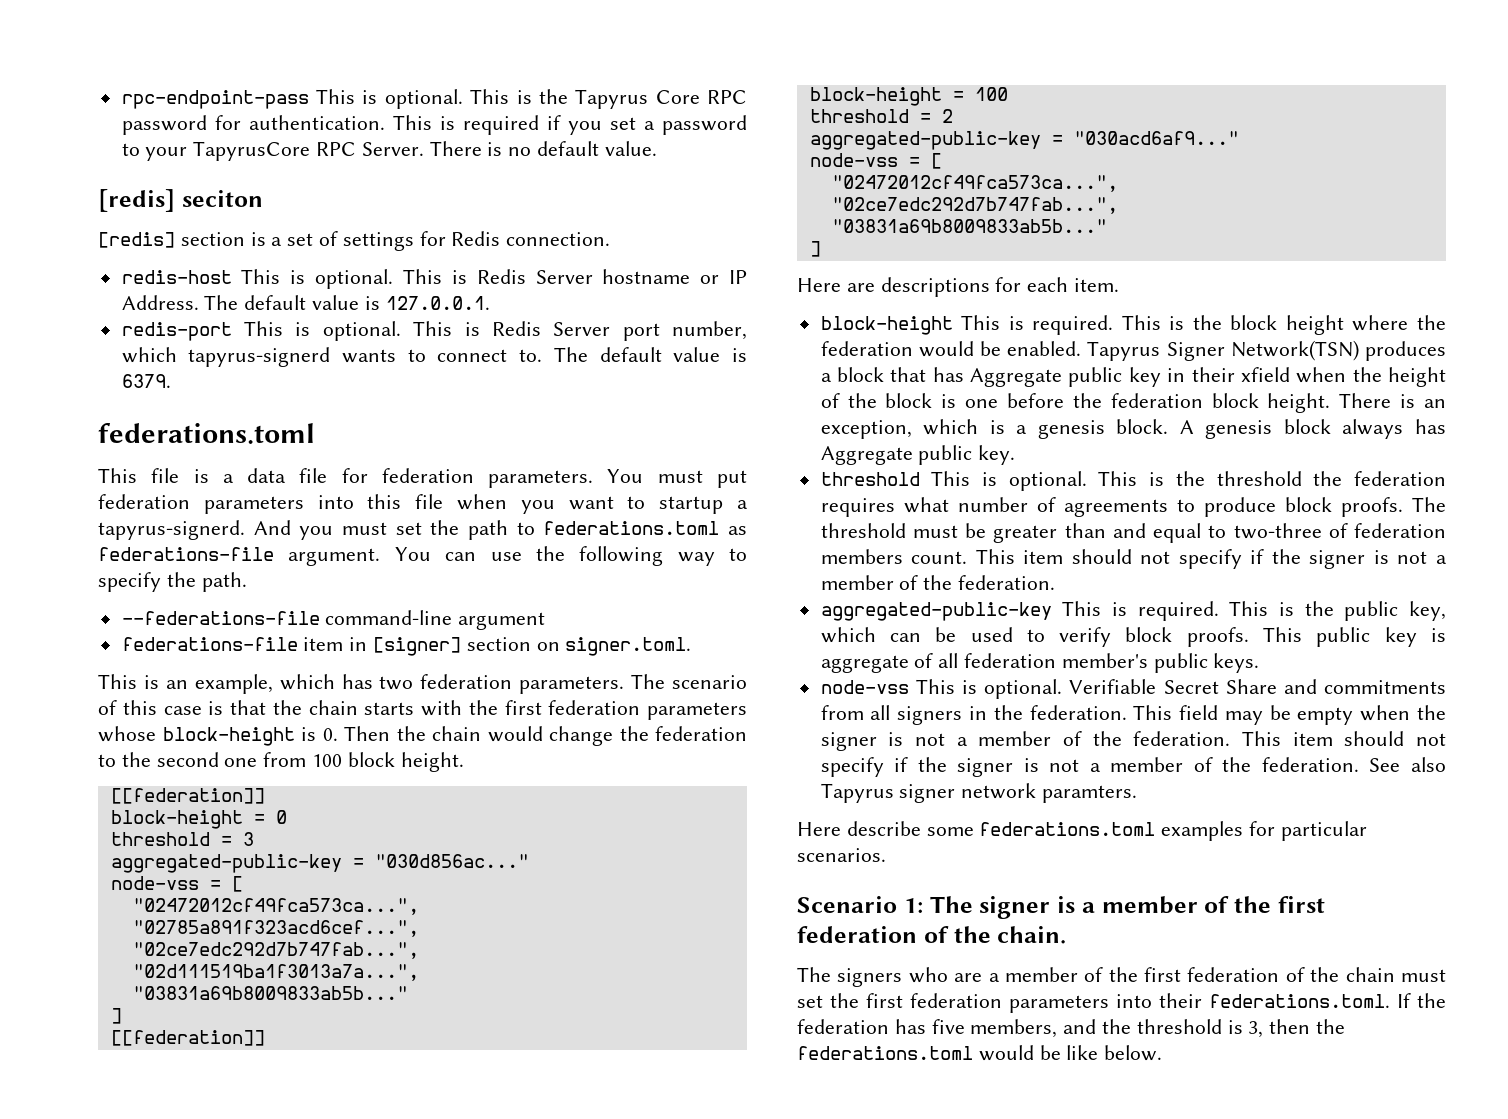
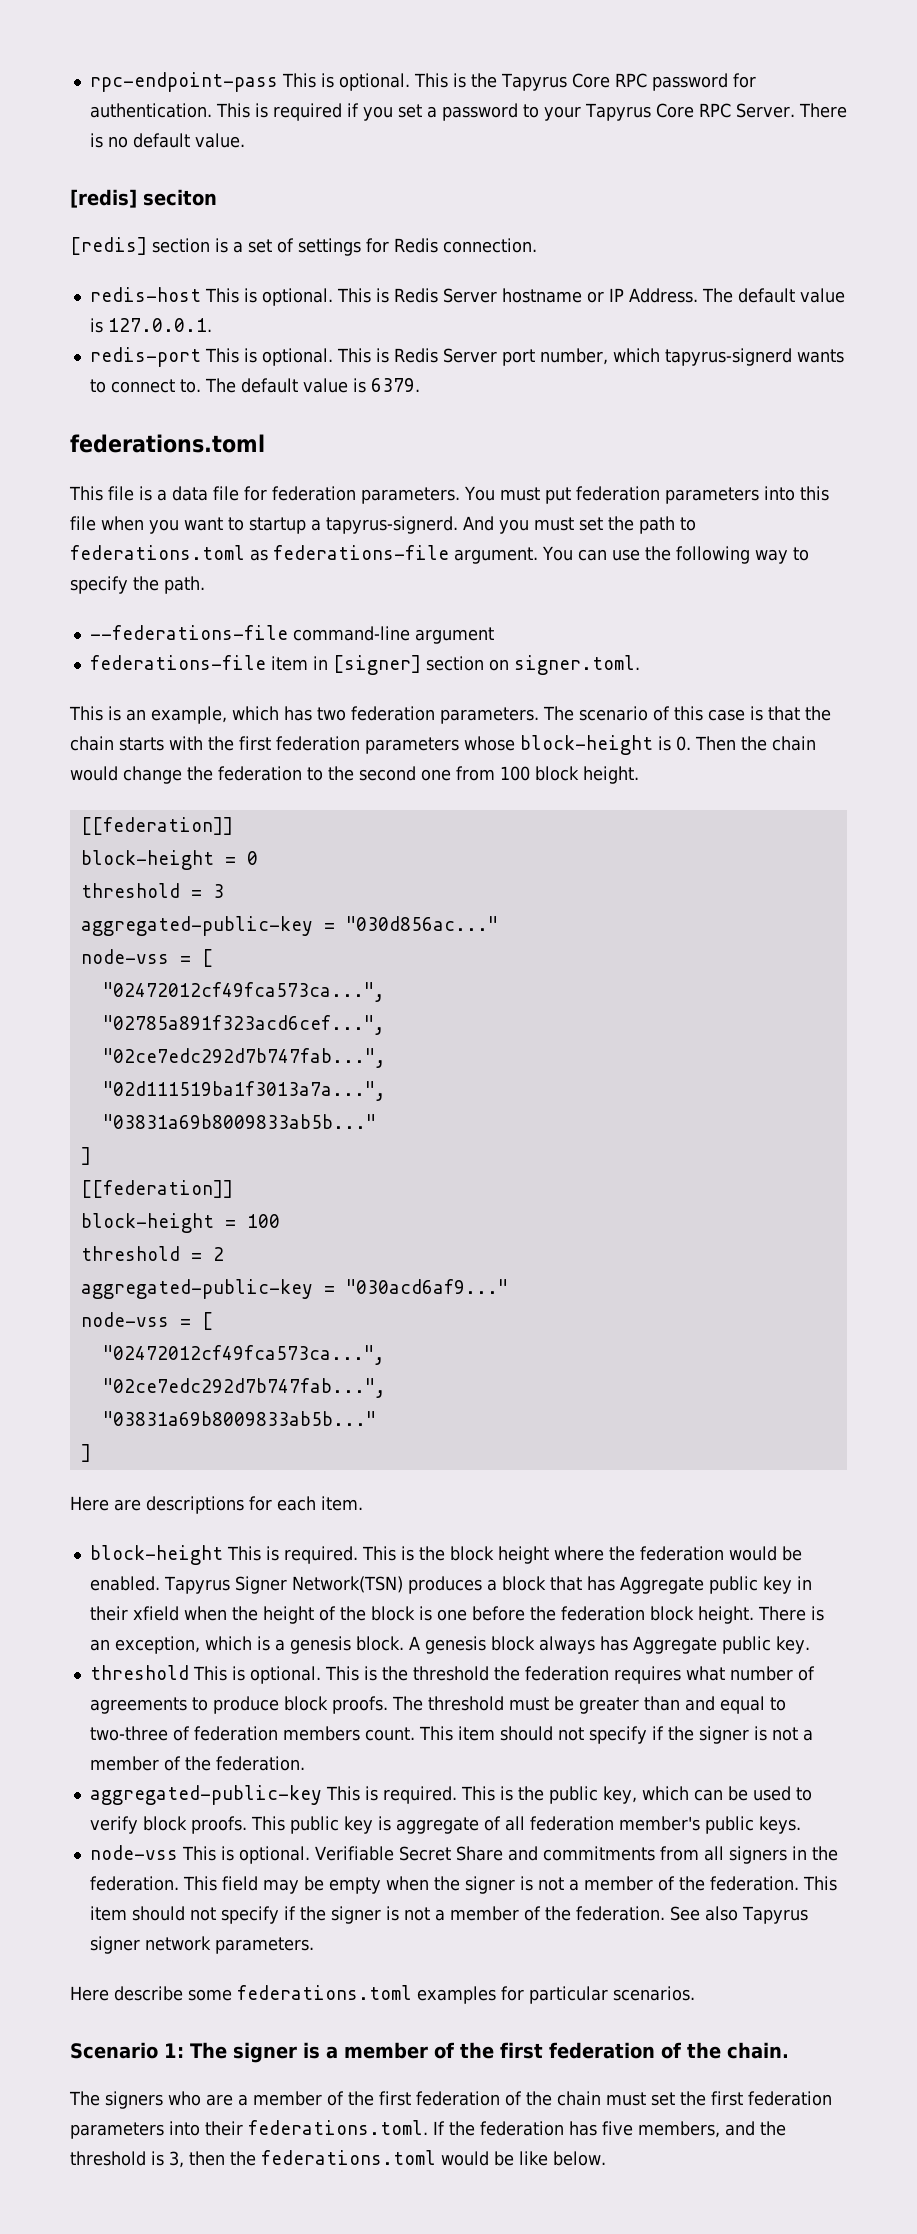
- This is required if you set a password to your TapyrusCore RPC Server.
+ This is required if you set a password to your Tapyrus Core RPC Server.
- See also Tapyrus signer network paramters.
+ See also Tapyrus signer network parameters.

